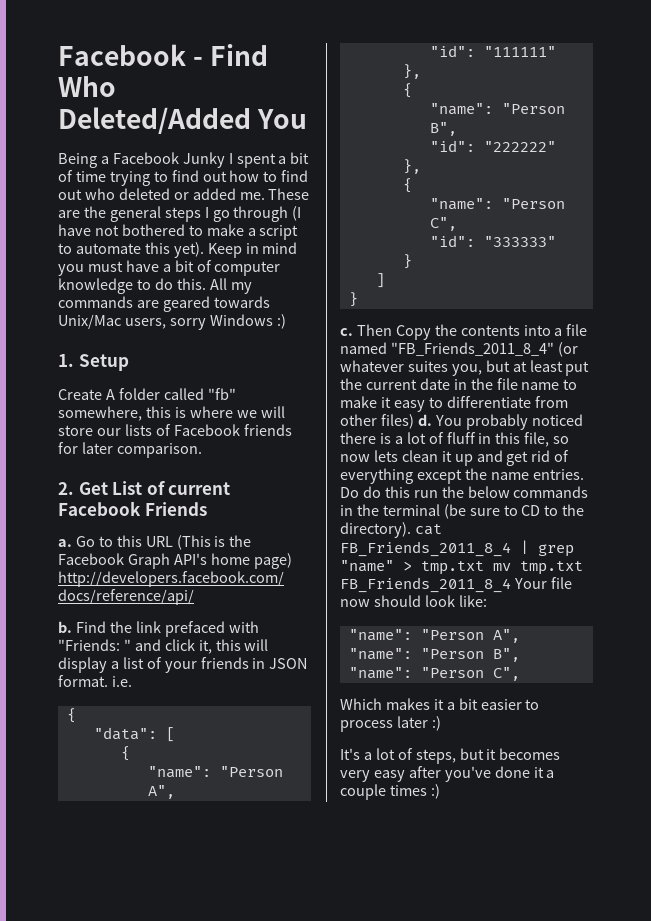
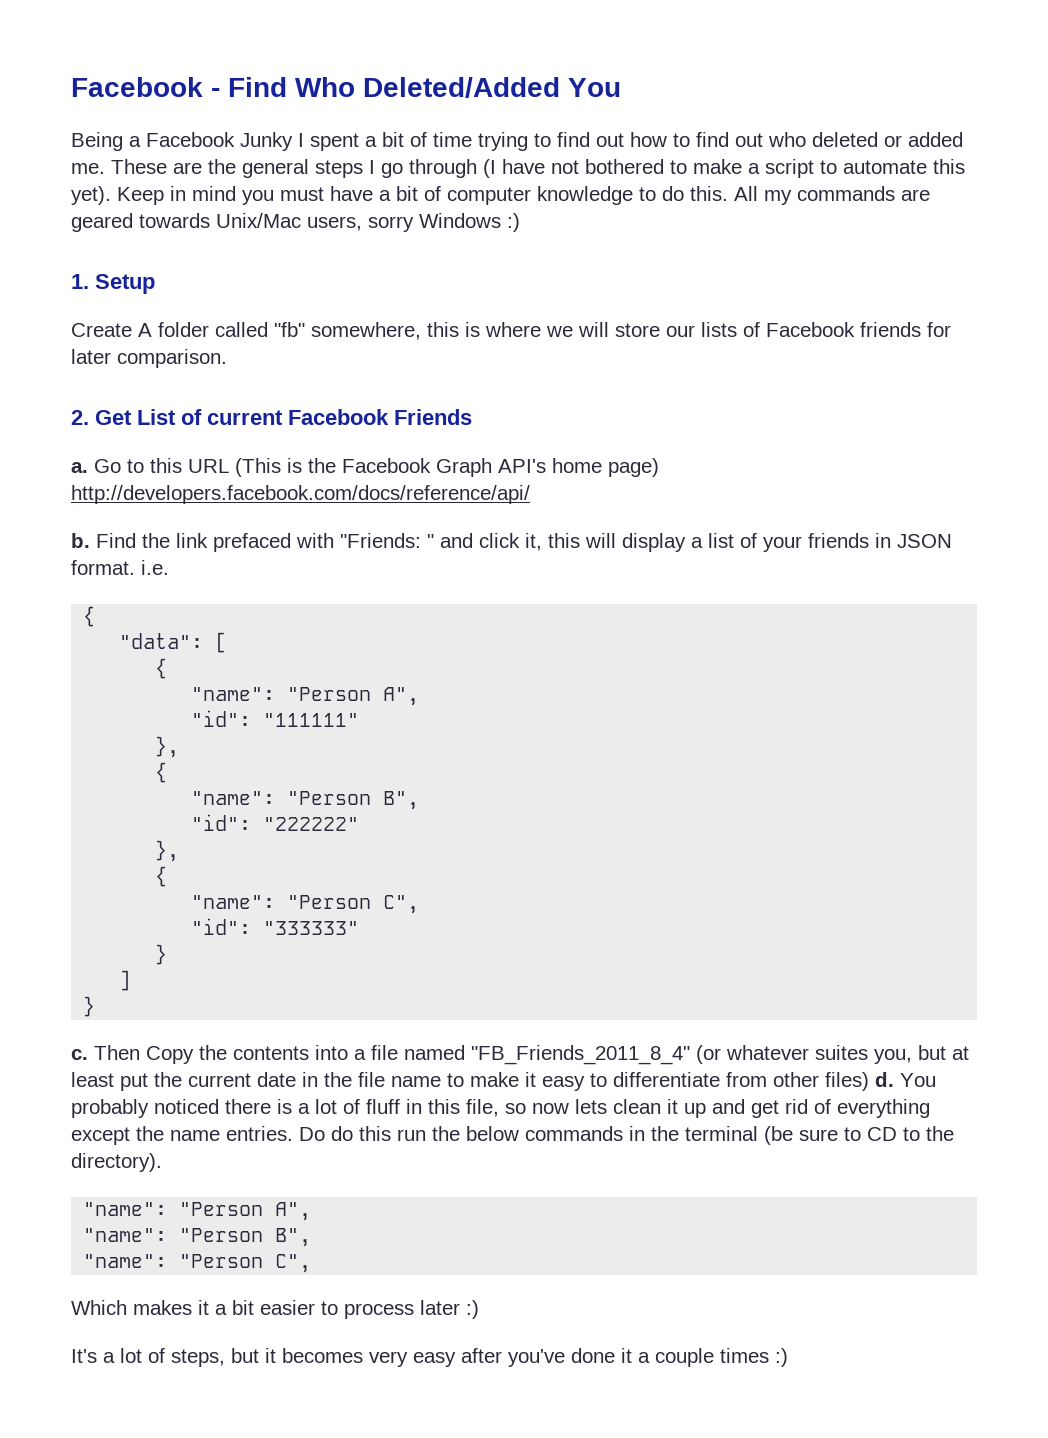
- Do do this run the below commands in the terminal (be sure to CD to the directory). cat FB_Friends_2011_8_4 | grep "name" > tmp.txt mv tmp.txt FB_Friends_2011_8_4 Your file now should look like:
+ Do do this run the below commands in the terminal (be sure to CD to the directory).

